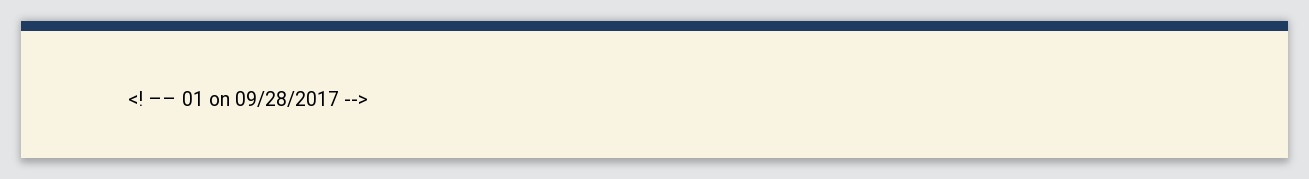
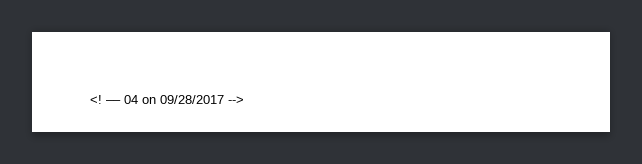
- –– 01 on 09/28/2017 -->
+ –– 04 on 09/28/2017 -->

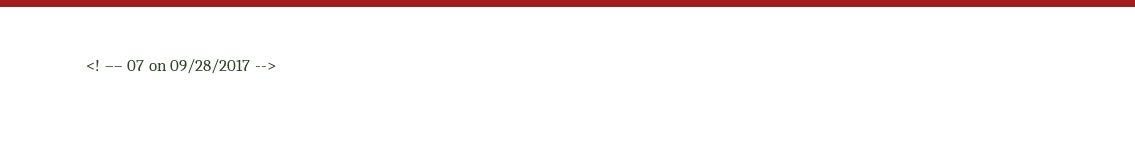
- –– 04 on 09/28/2017 -->
+ –– 07 on 09/28/2017 -->

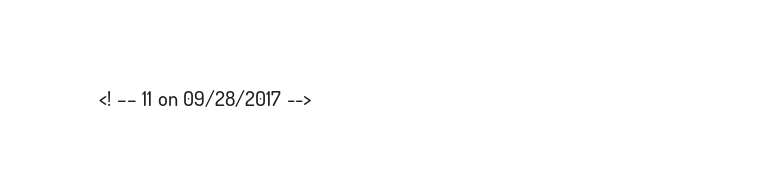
- –– 07 on 09/28/2017 -->
+ –– 11 on 09/28/2017 -->

